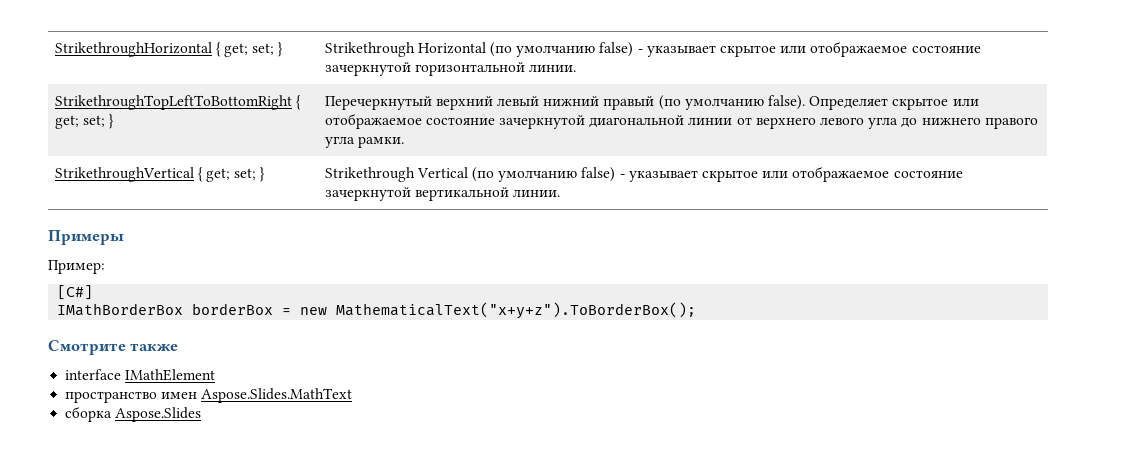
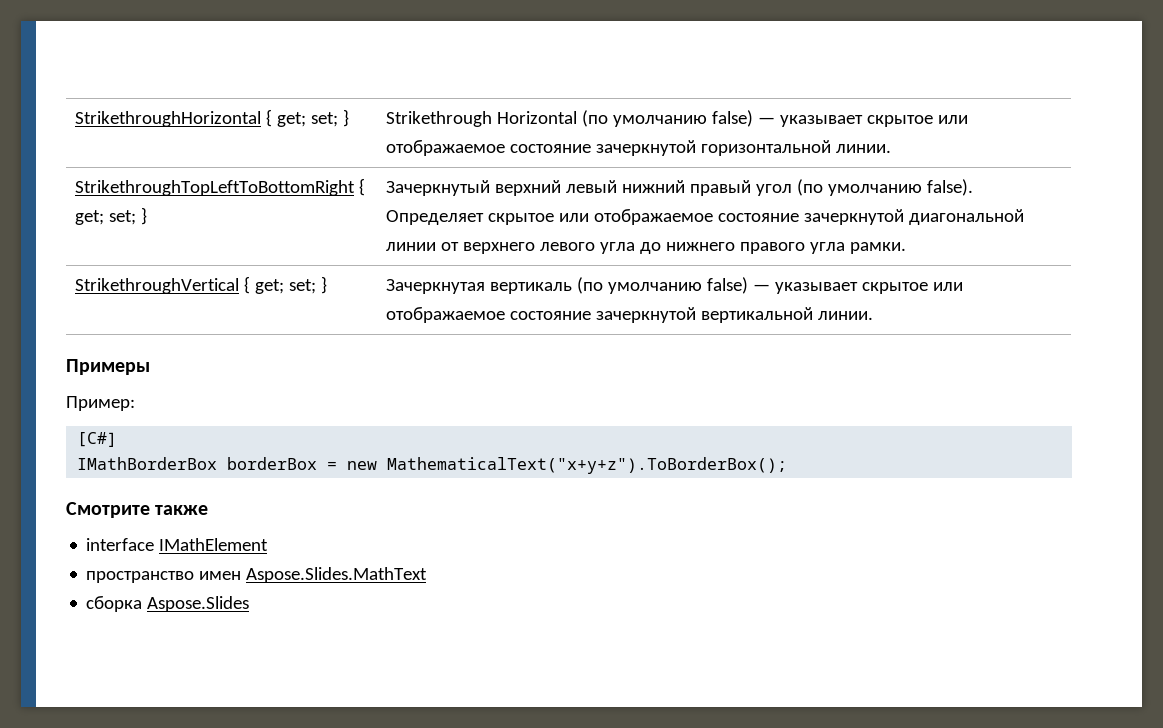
- StrikethroughHorizontal { get; set; } | Strikethrough Horizontal (по умолчанию false) - указывает скрытое или отображаемое состояние зачеркнутой горизонтальной линии.
+ StrikethroughHorizontal { get; set; } | Strikethrough Horizontal (по умолчанию false) — указывает скрытое или отображаемое состояние зачеркнутой горизонтальной линии.
- StrikethroughTopLeftToBottomRight { get; set; } | Перечеркнутый верхний левый нижний правый (по умолчанию false). Определяет скрытое или отображаемое состояние зачеркнутой диагональной линии от верхнего левого угла до нижнего правого угла рамки.
+ StrikethroughTopLeftToBottomRight { get; set; } | Зачеркнутый верхний левый нижний правый угол (по умолчанию false). Определяет скрытое или отображаемое состояние зачеркнутой диагональной линии от верхнего левого угла до нижнего правого угла рамки.
- StrikethroughVertical { get; set; } | Strikethrough Vertical (по умолчанию false) - указывает скрытое или отображаемое состояние зачеркнутой вертикальной линии.
+ StrikethroughVertical { get; set; } | Зачеркнутая вертикаль (по умолчанию false) — указывает скрытое или отображаемое состояние зачеркнутой вертикальной линии.

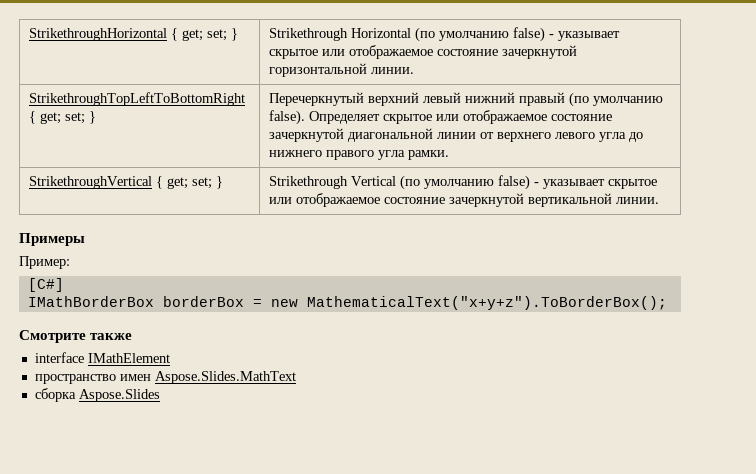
- StrikethroughHorizontal { get; set; } | Strikethrough Horizontal (по умолчанию false) — указывает скрытое или отображаемое состояние зачеркнутой горизонтальной линии.
+ StrikethroughHorizontal { get; set; } | Strikethrough Horizontal (по умолчанию false) - указывает скрытое или отображаемое состояние зачеркнутой горизонтальной линии.
- StrikethroughTopLeftToBottomRight { get; set; } | Зачеркнутый верхний левый нижний правый угол (по умолчанию false). Определяет скрытое или отображаемое состояние зачеркнутой диагональной линии от верхнего левого угла до нижнего правого угла рамки.
+ StrikethroughTopLeftToBottomRight { get; set; } | Перечеркнутый верхний левый нижний правый (по умолчанию false). Определяет скрытое или отображаемое состояние зачеркнутой диагональной линии от верхнего левого угла до нижнего правого угла рамки.
- StrikethroughVertical { get; set; } | Зачеркнутая вертикаль (по умолчанию false) — указывает скрытое или отображаемое состояние зачеркнутой вертикальной линии.
+ StrikethroughVertical { get; set; } | Strikethrough Vertical (по умолчанию false) - указывает скрытое или отображаемое состояние зачеркнутой вертикальной линии.

